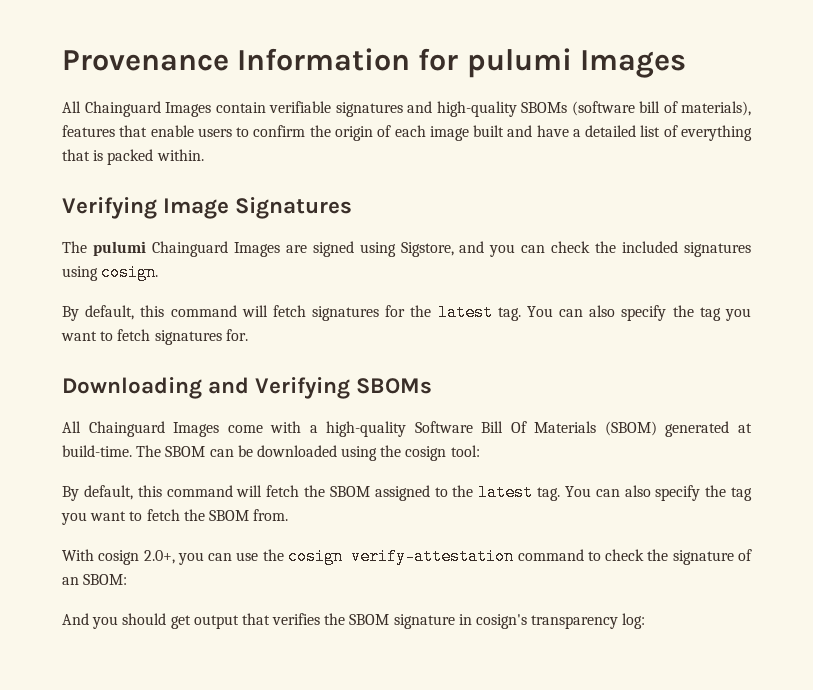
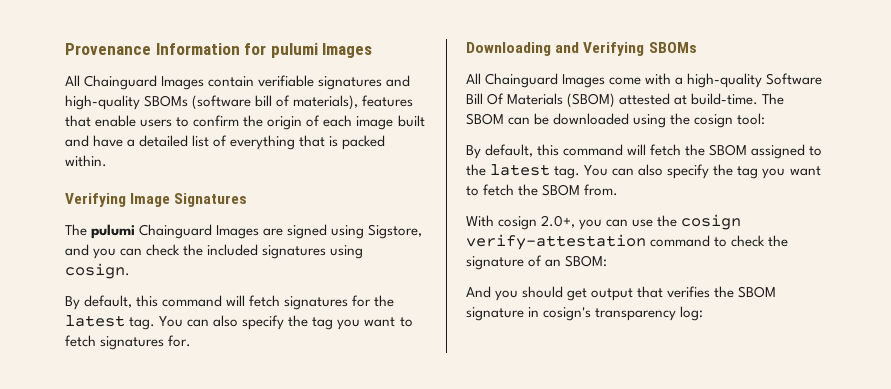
- All Chainguard Images come with a high-quality Software Bill Of Materials (SBOM) generated at build-time.
+ All Chainguard Images come with a high-quality Software Bill Of Materials (SBOM) attested at build-time.

